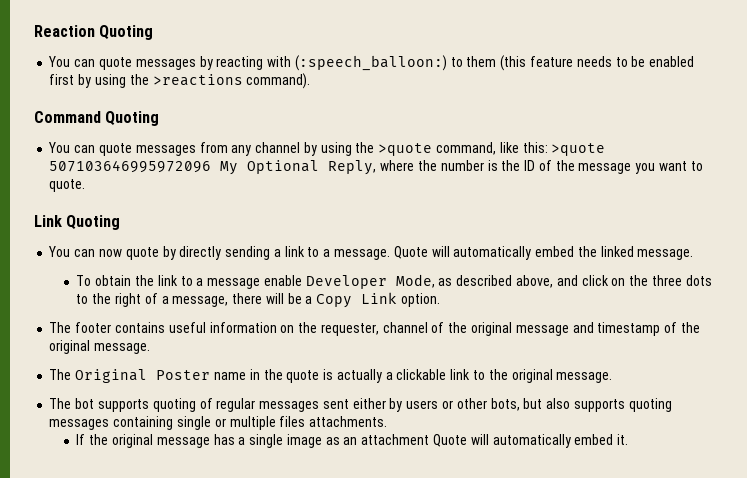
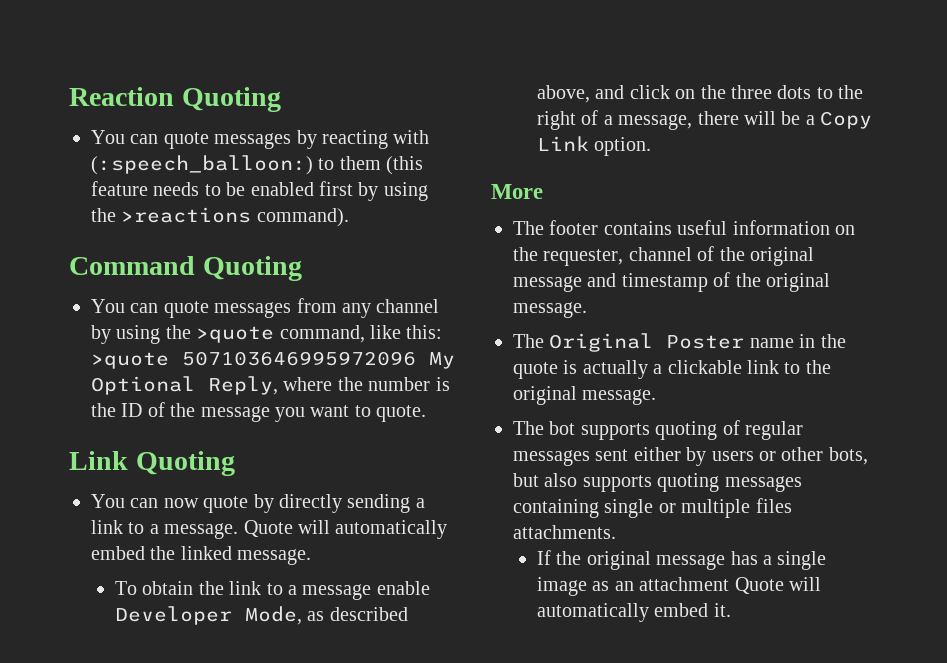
+ More

